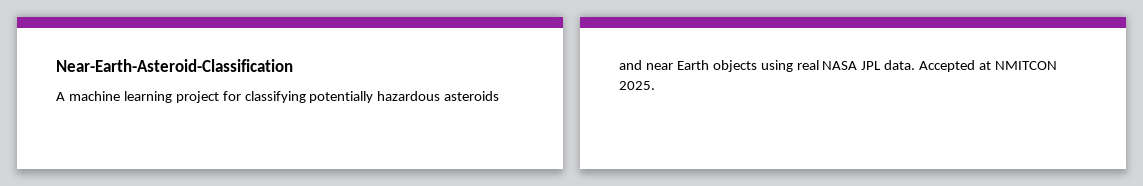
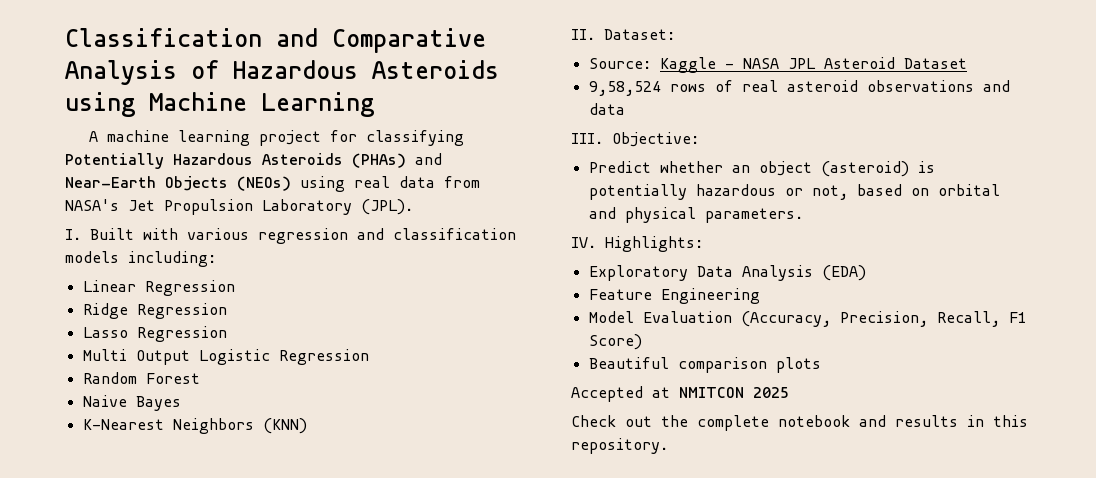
- Near-Earth-Asteroid-Classification
+ Classification and Comparative Analysis of Hazardous Asteroids using Machine Learning
- A machine learning project for classifying potentially hazardous asteroids and near Earth objects using real NASA JPL data. Accepted at NMITCON 2025.
+ A machine learning project for classifying Potentially Hazardous Asteroids (PHAs) and Near-Earth Objects (NEOs) using real data from NASA's Jet Propulsion Laboratory (JPL).
+ I. Built with various regression and classification models including:
+ Linear Regression
+ Ridge Regression
+ Lasso Regression
+ Multi Output Logistic Regression
+ Random Forest
+ Naive Bayes
+ K-Nearest Neighbors (KNN)
+ II. Dataset:
+ Source: Kaggle - NASA JPL Asteroid Dataset
+ 9,58,524 rows of real asteroid observations and data
+ III. Objective:
+ Predict whether an object (asteroid) is potentially hazardous or not, based on orbital and physical parameters.
+ IV. Highlights:
+ Exploratory Data Analysis (EDA)
+ Feature Engineering
+ Model Evaluation (Accuracy, Precision, Recall, F1 Score)
+ Beautiful comparison plots
+ Accepted at NMITCON 2025
+ Check out the complete notebook and results in this repository.

